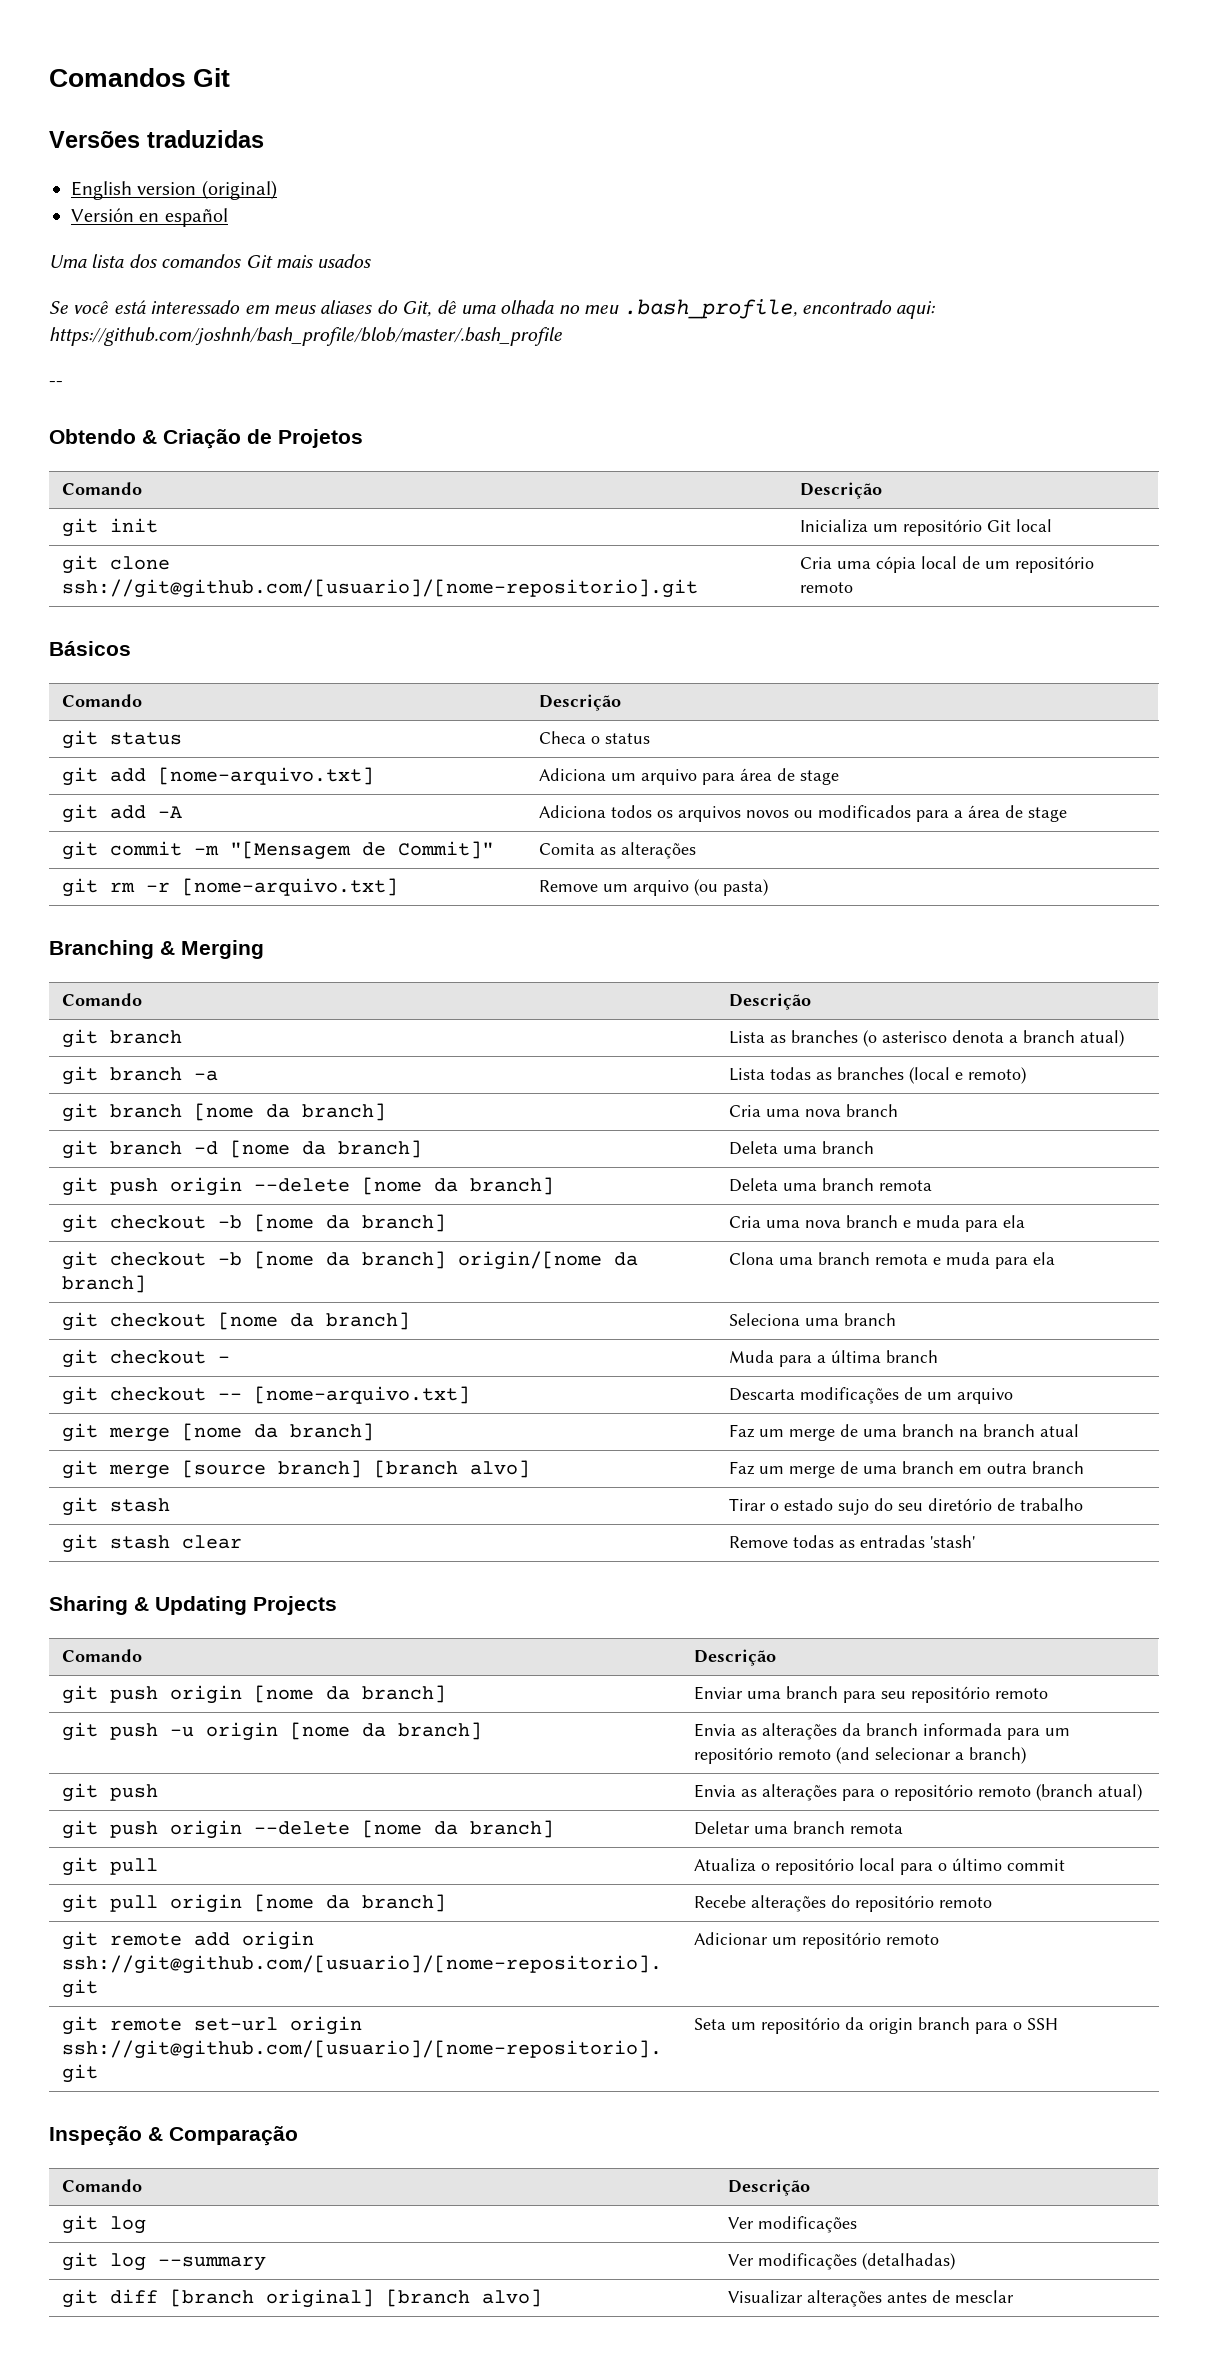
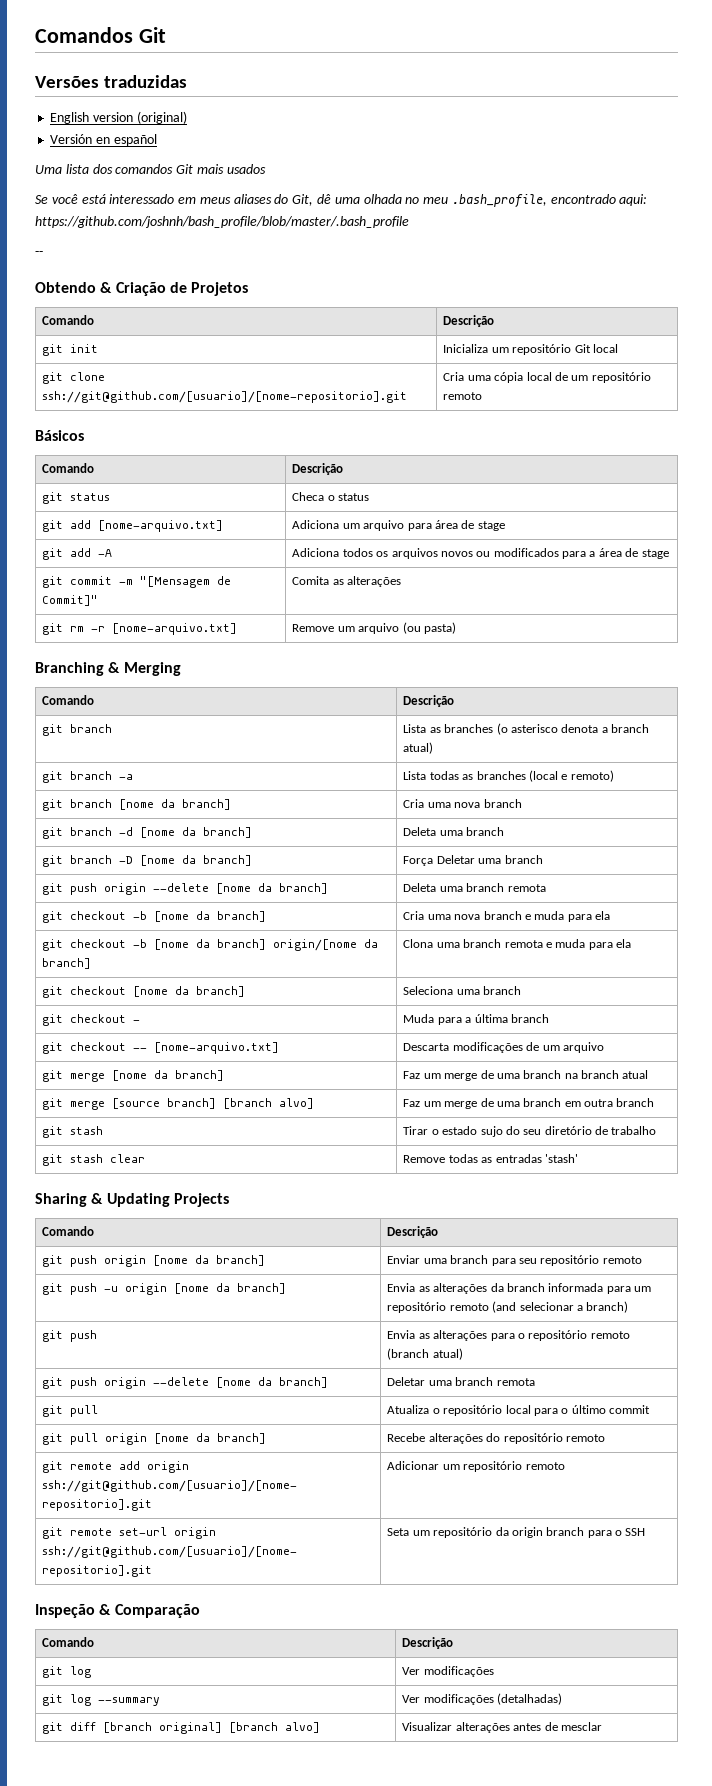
+ git branch -D [nome da branch] | Força Deletar uma branch

